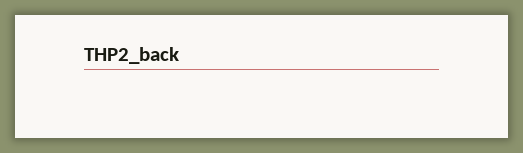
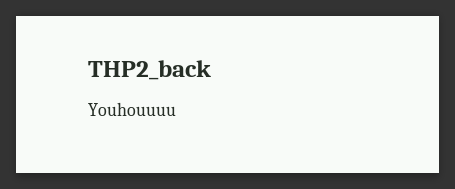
+ Youhouuuu

